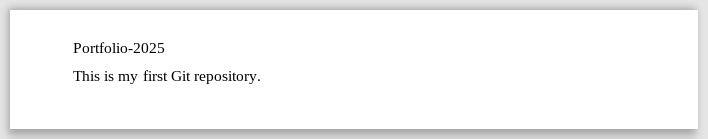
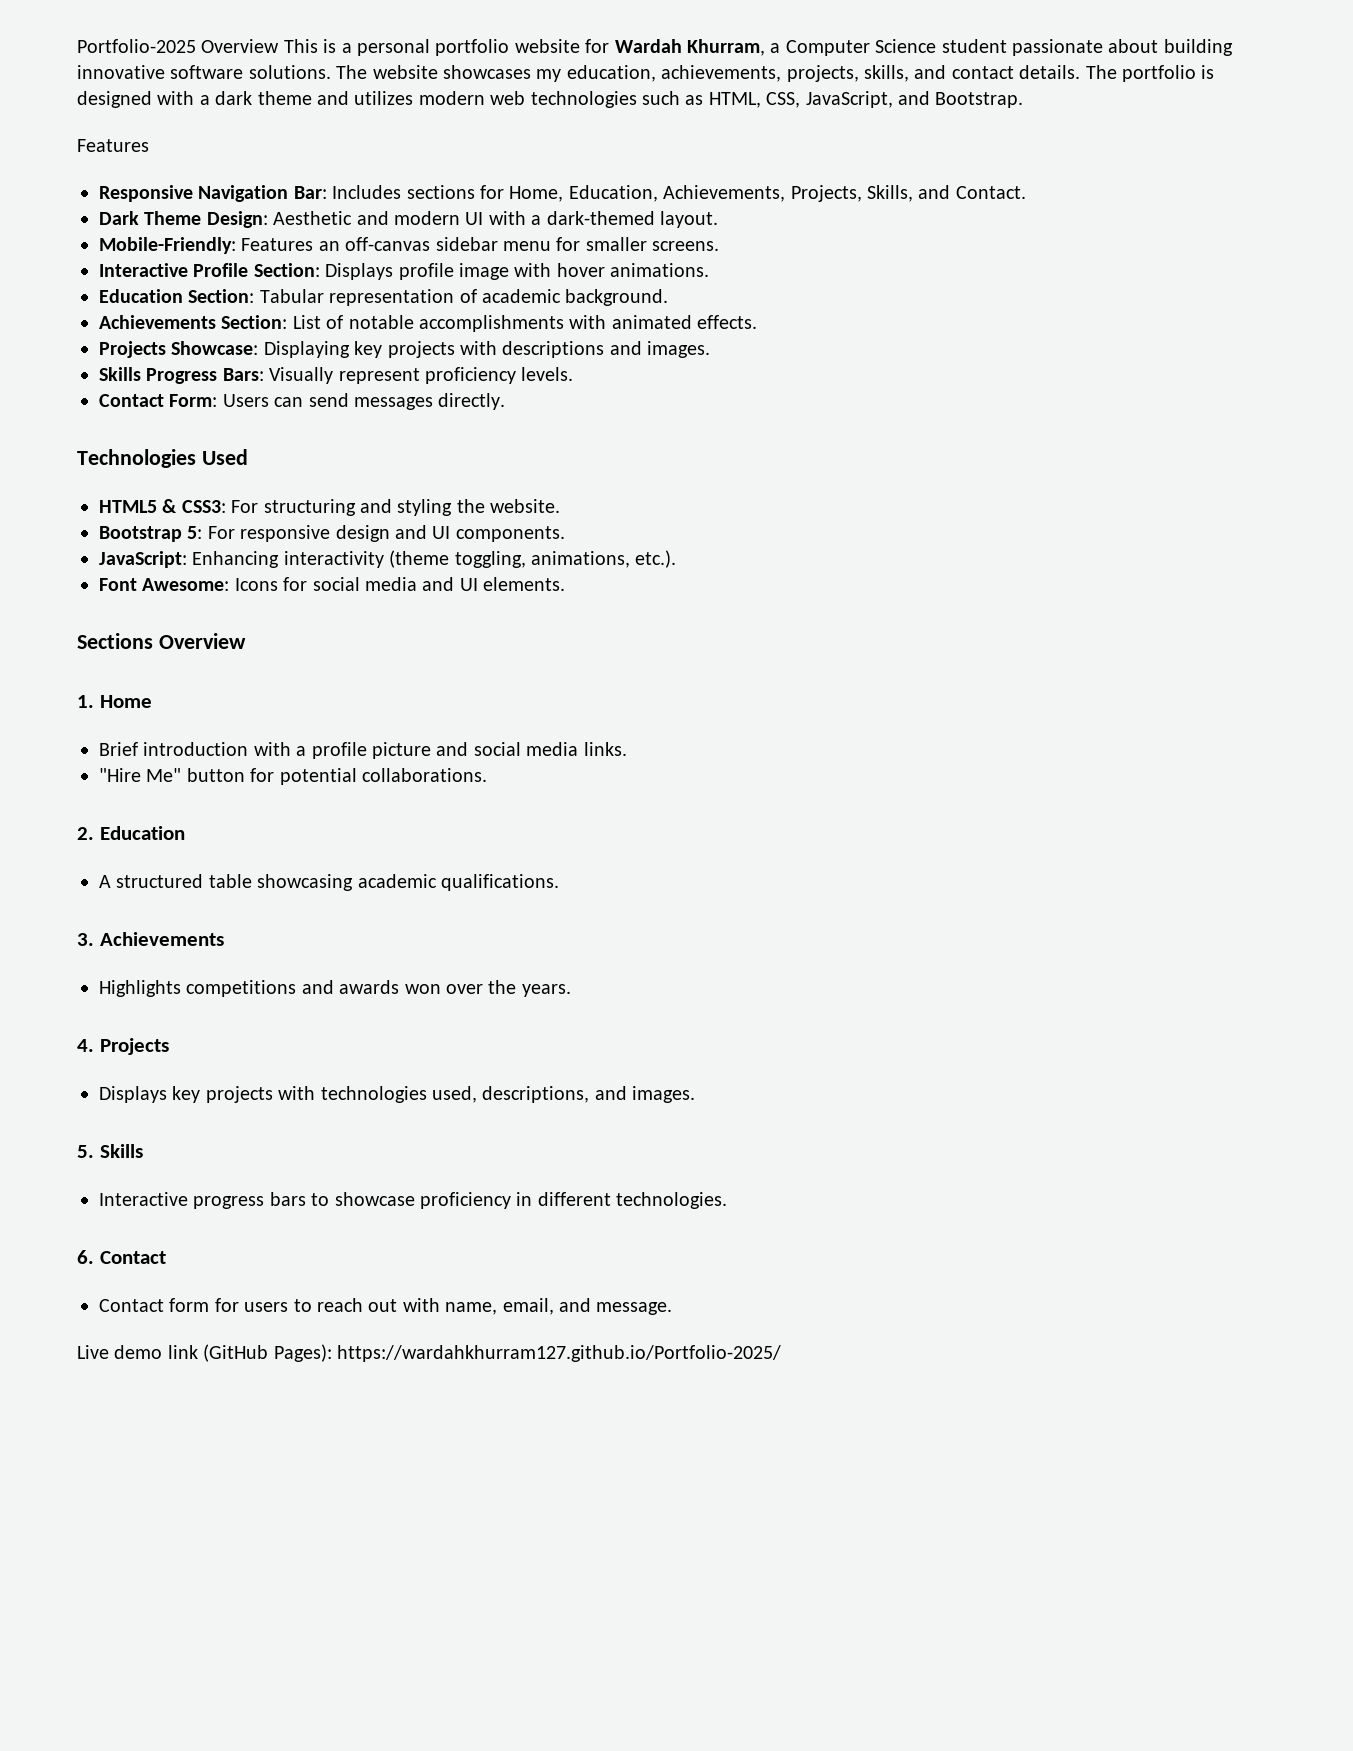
- Portfolio-2025
- This is my first Git repository.
+ Portfolio-2025 Overview This is a personal portfolio website for Wardah Khurram, a Computer Science student passionate about building innovative software solutions. The website showcases my education, achievements, projects, skills, and contact details. The portfolio is designed with a dark theme and utilizes modern web technologies such as HTML, CSS, JavaScript, and Bootstrap.
+ Features
+ Responsive Navigation Bar: Includes sections for Home, Education, Achievements, Projects, Skills, and Contact.
+ Dark Theme Design: Aesthetic and modern UI with a dark-themed layout.
+ Mobile-Friendly: Features an off-canvas sidebar menu for smaller screens.
+ Interactive Profile Section: Displays profile image with hover animations.
+ Education Section: Tabular representation of academic background.
+ Achievements Section: List of notable accomplishments with animated effects.
+ Projects Showcase: Displaying key projects with descriptions and images.
+ Skills Progress Bars: Visually represent proficiency levels.
+ Contact Form: Users can send messages directly.
+ Technologies Used
+ HTML5 & CSS3: For structuring and styling the website.
+ Bootstrap 5: For responsive design and UI components.
+ JavaScript: Enhancing interactivity (theme toggling, animations, etc.).
+ Font Awesome: Icons for social media and UI elements.
+ Sections Overview
+ 1. Home
+ Brief introduction with a profile picture and social media links.
+ "Hire Me" button for potential collaborations.
+ 2. Education
+ A structured table showcasing academic qualifications.
+ 3. Achievements
+ Highlights competitions and awards won over the years.
+ 4. Projects
+ Displays key projects with technologies used, descriptions, and images.
+ 5. Skills
+ Interactive progress bars to showcase proficiency in different technologies.
+ 6. Contact
+ Contact form for users to reach out with name, email, and message.
+ Live demo link (GitHub Pages): https://wardahkhurram127.github.io/Portfolio-2025/

